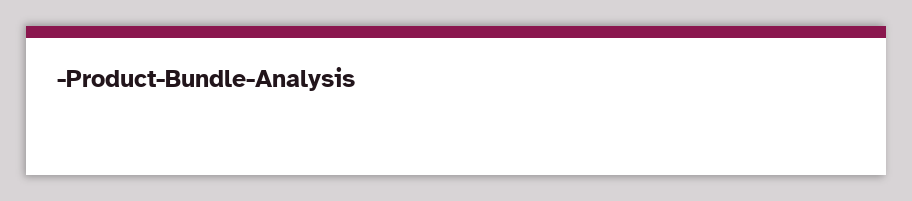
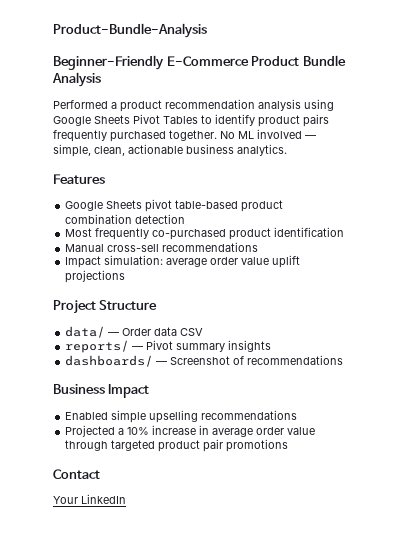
- -Product-Bundle-Analysis
+ Product-Bundle-Analysis
+ Beginner-Friendly E-Commerce Product Bundle Analysis
+ Performed a product recommendation analysis using Google Sheets Pivot Tables to identify product pairs frequently purchased together. No ML involved — simple, clean, actionable business analytics.
+ Features
+ Google Sheets pivot table-based product combination detection
+ Most frequently co-purchased product identification
+ Manual cross-sell recommendations
+ Impact simulation: average order value uplift projections
+ Project Structure
+ data/ — Order data CSV
+ reports/ — Pivot summary insights
+ dashboards/ — Screenshot of recommendations
+ Business Impact
+ Enabled simple upselling recommendations
+ Projected a 10% increase in average order value through targeted product pair promotions
+ Contact
+ Your LinkedIn

